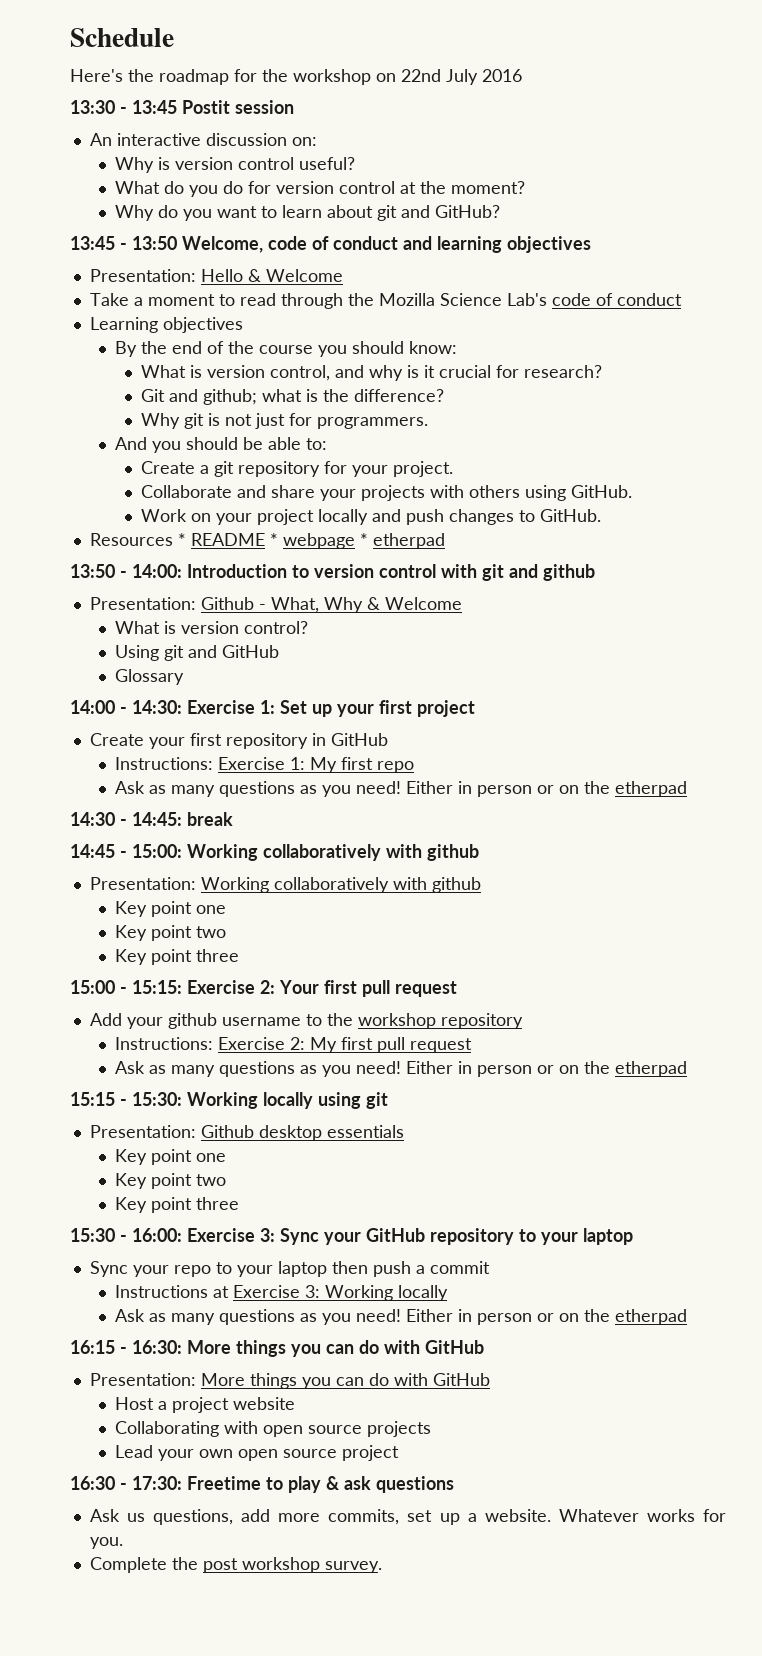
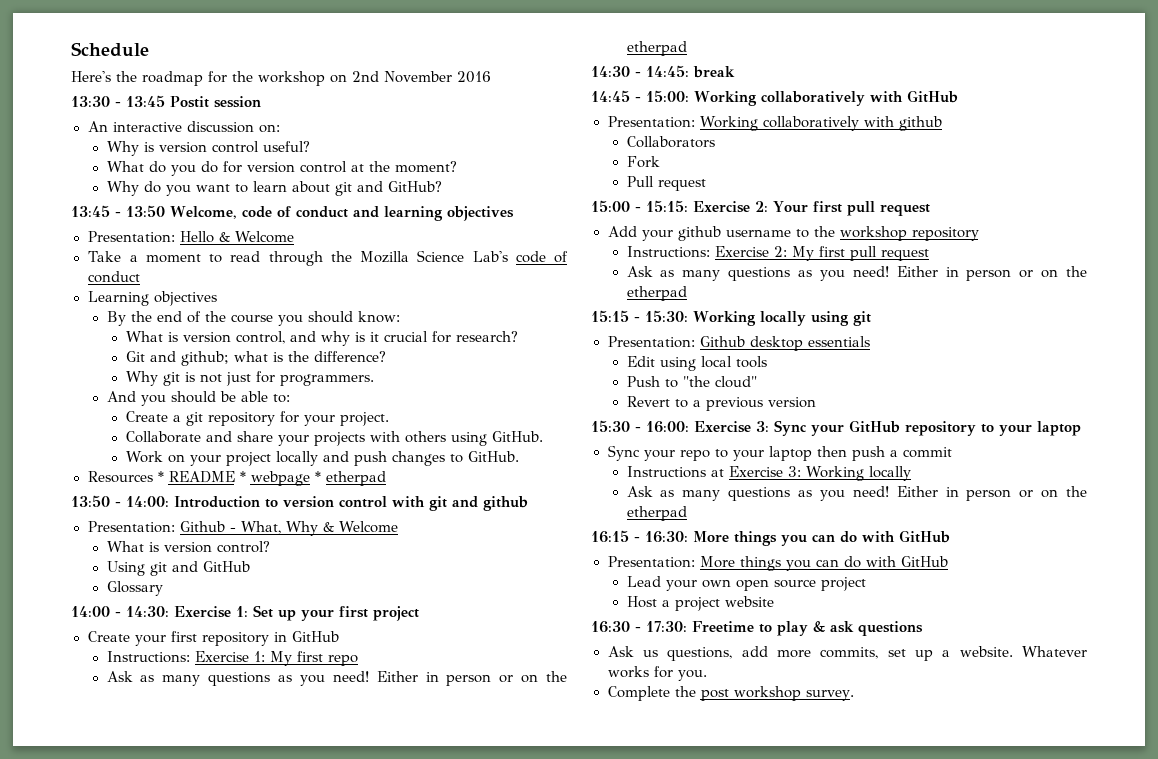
- Here's the roadmap for the workshop on 22nd July 2016
+ Here's the roadmap for the workshop on 2nd November 2016
- 14:45 - 15:00: Working collaboratively with github
+ 14:45 - 15:00: Working collaboratively with GitHub
  Presentation: Working collaboratively with github
- Key point one
- Key point two
- Key point three
+ Collaborators
+ Fork
+ Pull request
  Presentation: Github desktop essentials
- Key point one
- Key point two
- Key point three
+ Edit using local tools
+ Push to "the cloud"
+ Revert to a previous version
- Host a project website
- Collaborating with open source projects
+ Host a project website

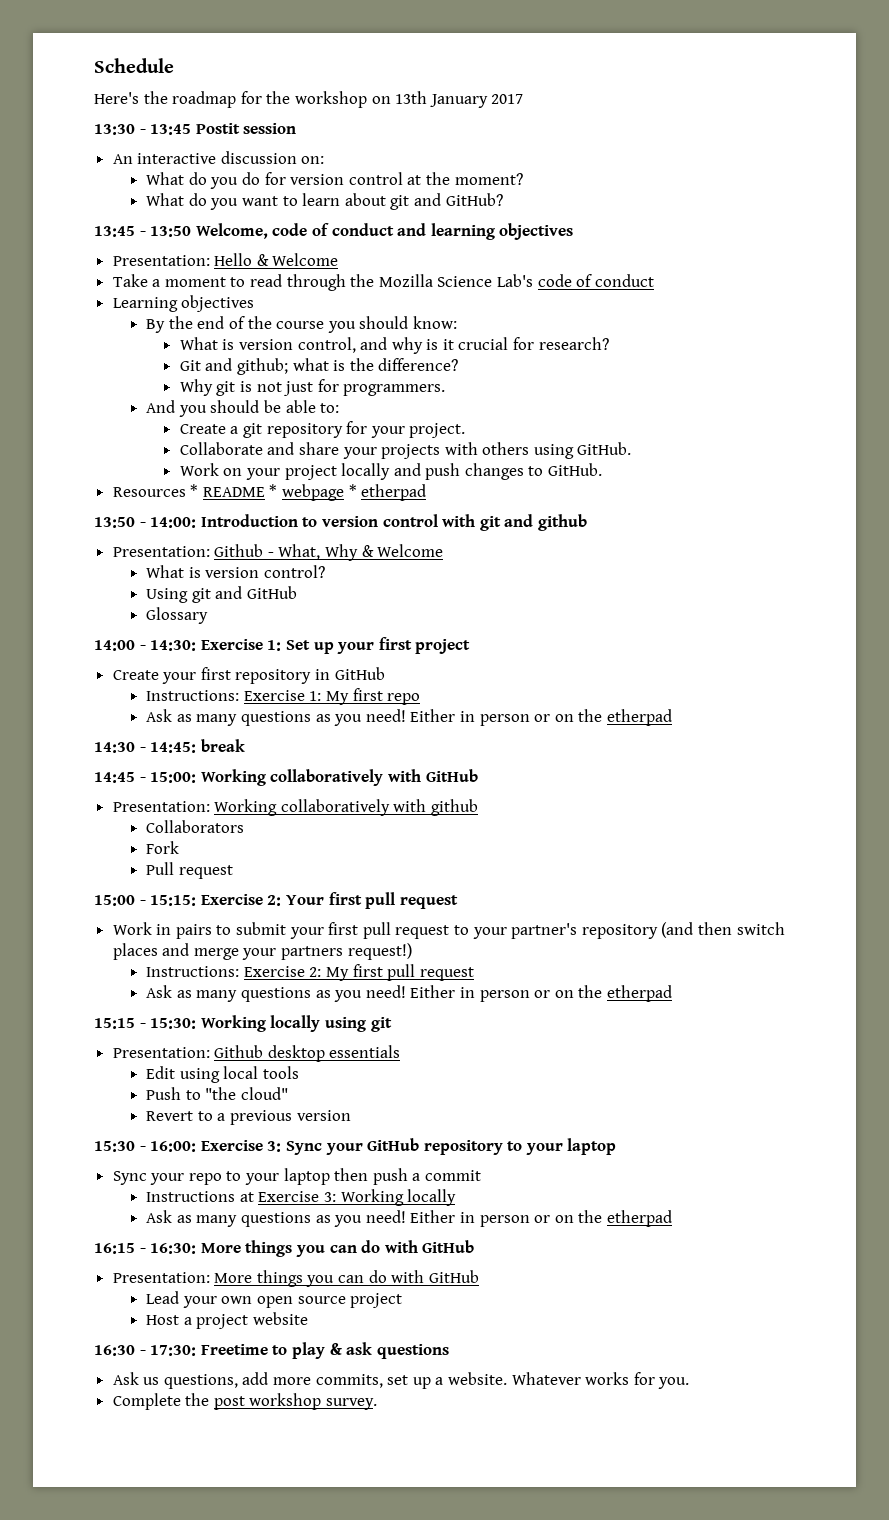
- Here's the roadmap for the workshop on 2nd November 2016
+ Here's the roadmap for the workshop on 13th January 2017
- Why is version control useful?
- Why do you want to learn about git and GitHub?
+ What do you want to learn about git and GitHub?
- Add your github username to the workshop repository
+ Work in pairs to submit your first pull request to your partner's repository (and then switch places and merge your partners request!)

